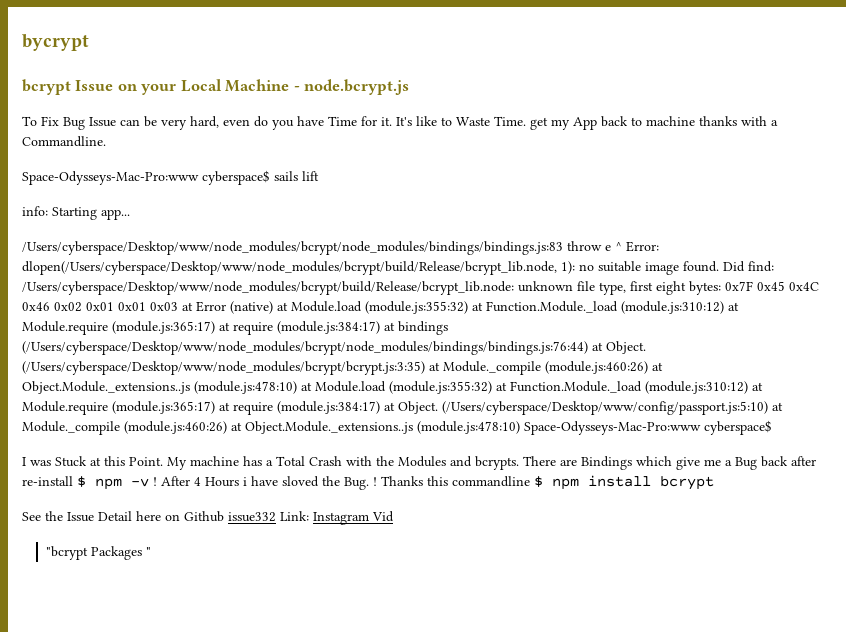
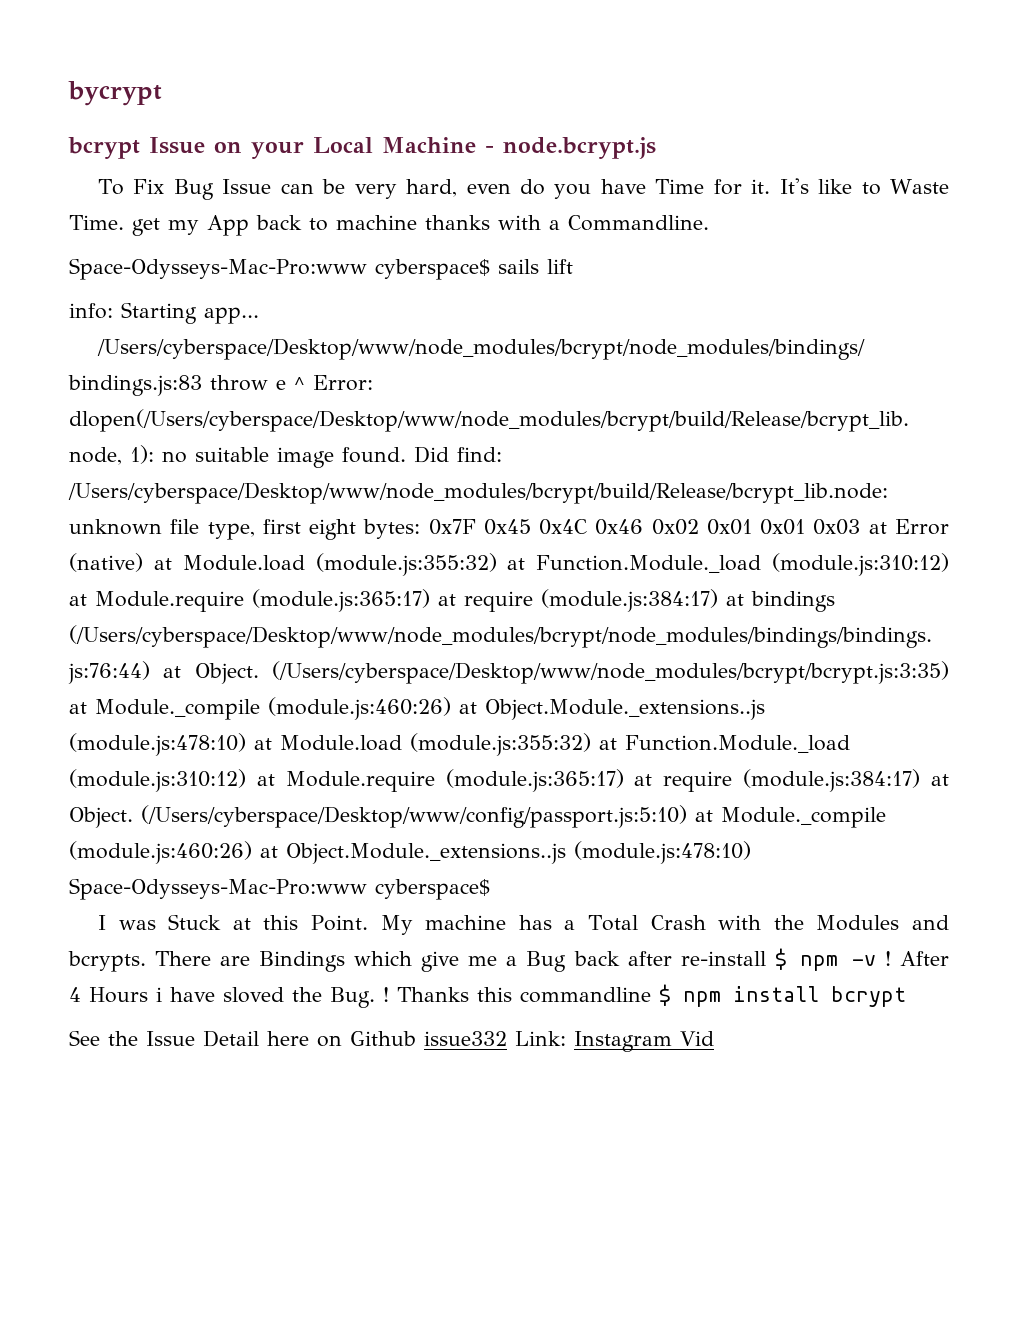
- "bcrypt Packages "

